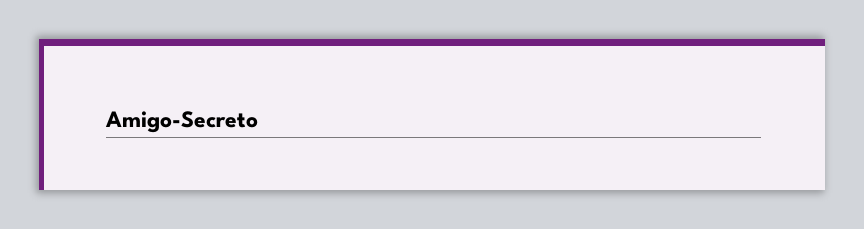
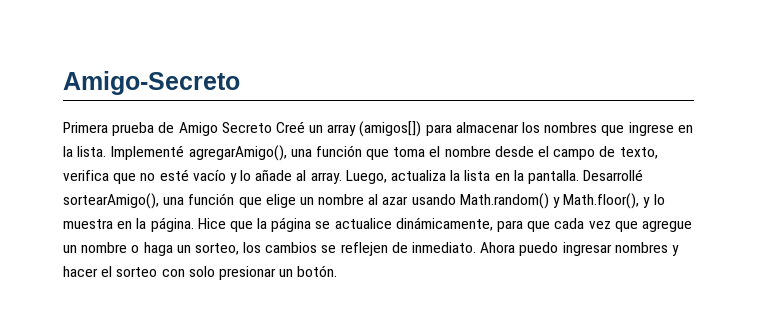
+ Primera prueba de Amigo Secreto Creé un array (amigos[]) para almacenar los nombres que ingrese en la lista. Implementé agregarAmigo(), una función que toma el nombre desde el campo de texto, verifica que no esté vacío y lo añade al array. Luego, actualiza la lista en la pantalla. Desarrollé sortearAmigo(), una función que elige un nombre al azar usando Math.random() y Math.floor(), y lo muestra en la página. Hice que la página se actualice dinámicamente, para que cada vez que agregue un nombre o haga un sorteo, los cambios se reflejen de inmediato. Ahora puedo ingresar nombres y hacer el sorteo con solo presionar un botón.

